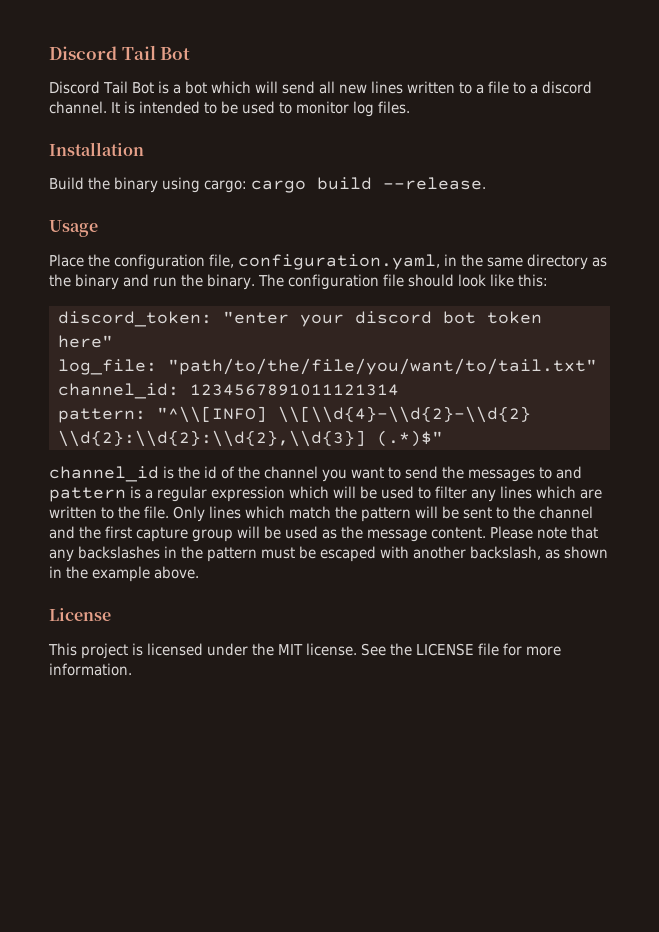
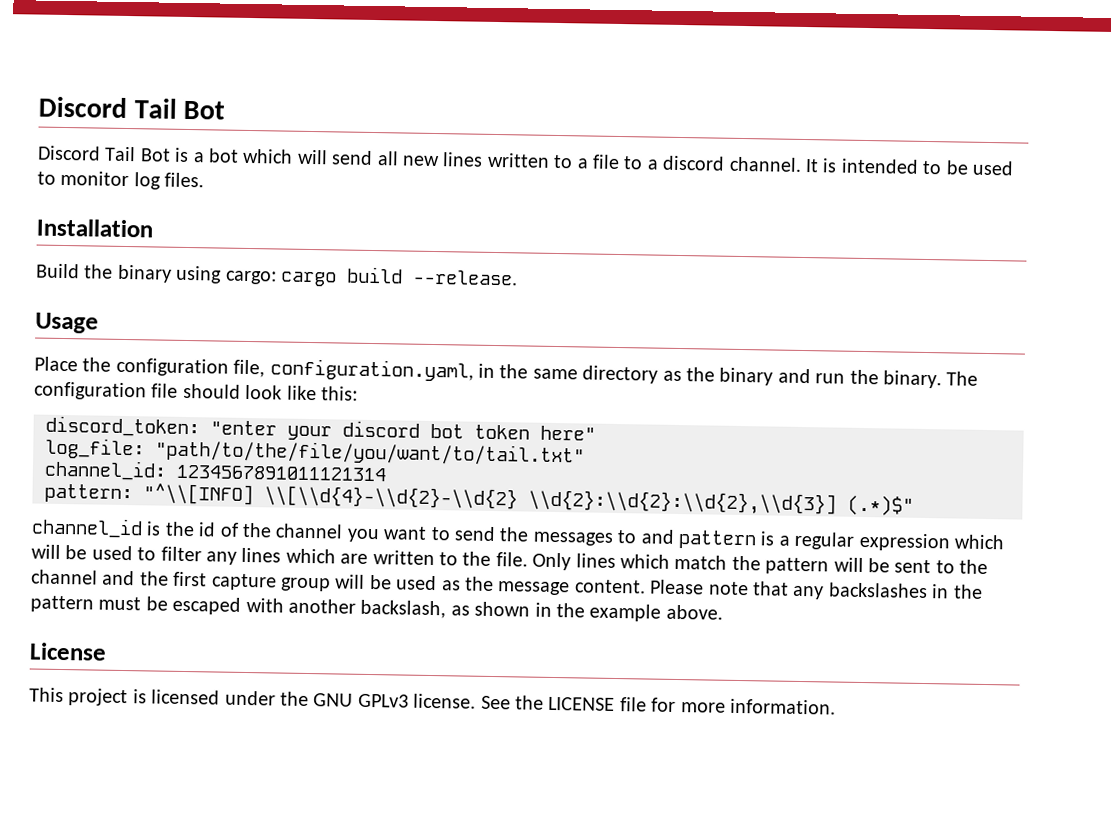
- This project is licensed under the MIT license.
+ This project is licensed under the GNU GPLv3 license.

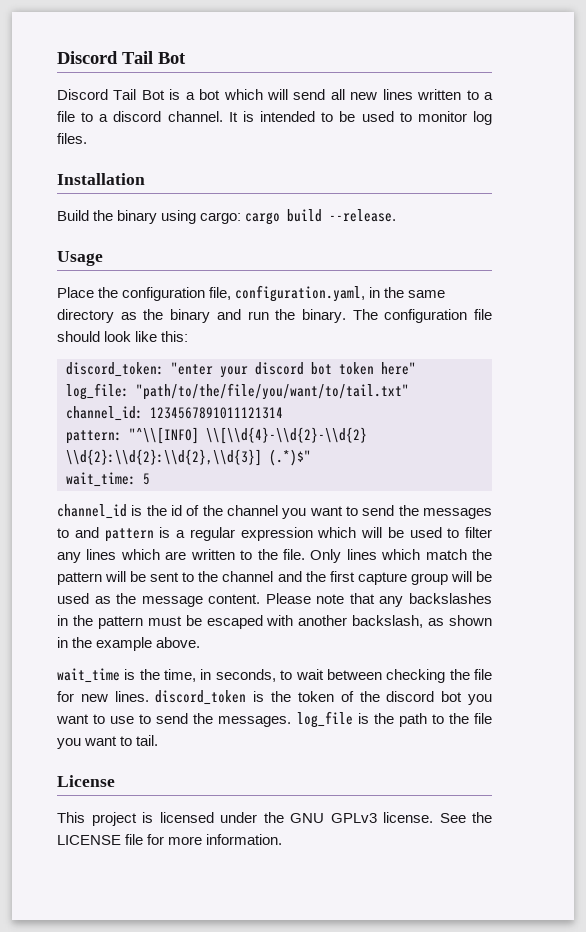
+ wait_time: 5
+ wait_time is the time, in seconds, to wait between checking the file for new lines. discord_token is the token of the discord bot you want to use to send the messages. log_file is the path to the file you want to tail.

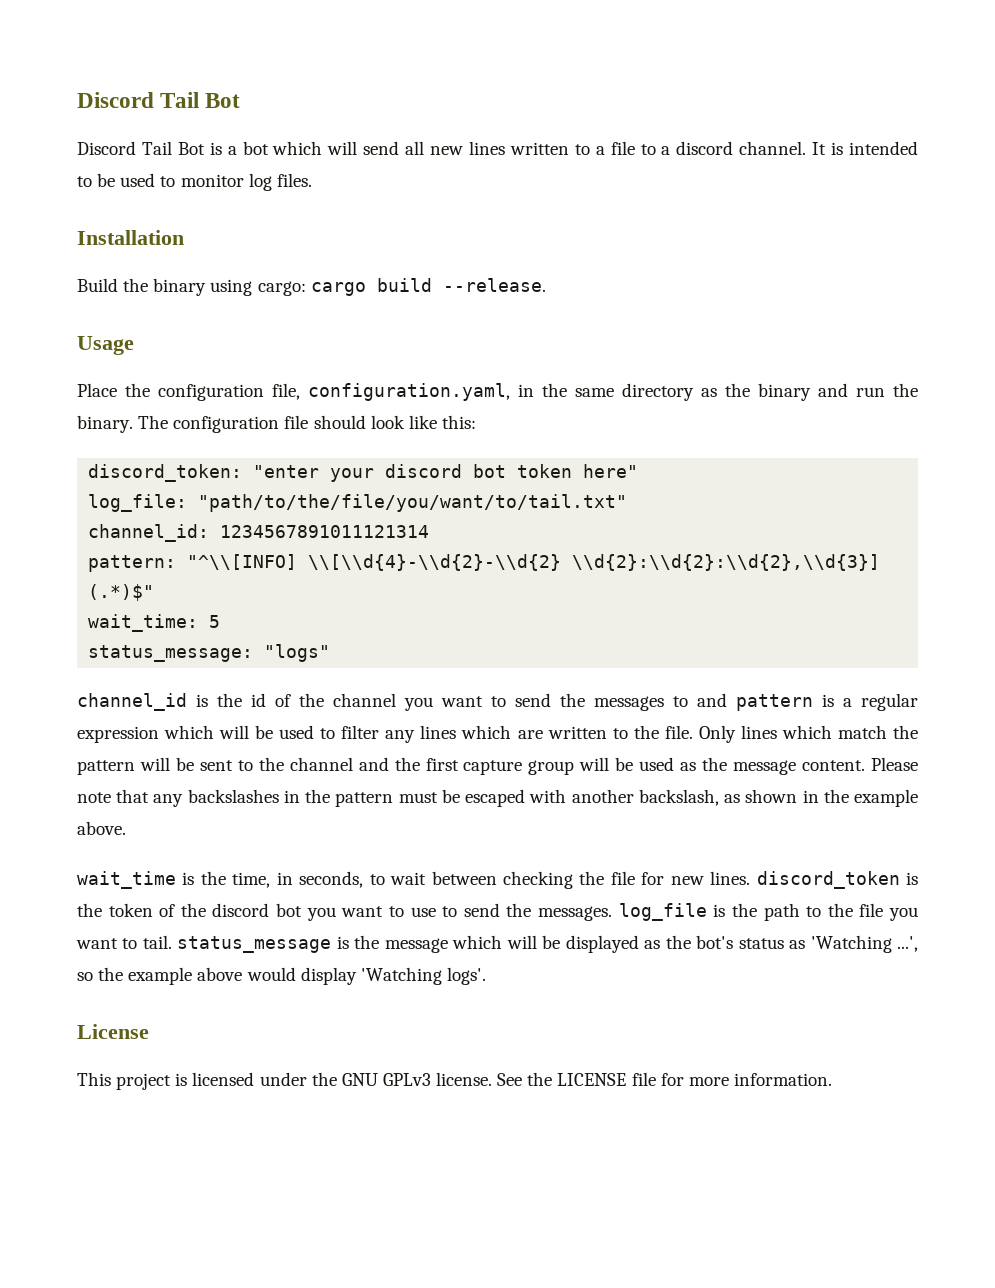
+ status_message: "logs"
- wait_time is the time, in seconds, to wait between checking the file for new lines. discord_token is the token of the discord bot you want to use to send the messages. log_file is the path to the file you want to tail.
+ wait_time is the time, in seconds, to wait between checking the file for new lines. discord_token is the token of the discord bot you want to use to send the messages. log_file is the path to the file you want to tail. status_message is the message which will be displayed as the bot's status as 'Watching ...', so the example above would display 'Watching logs'.

